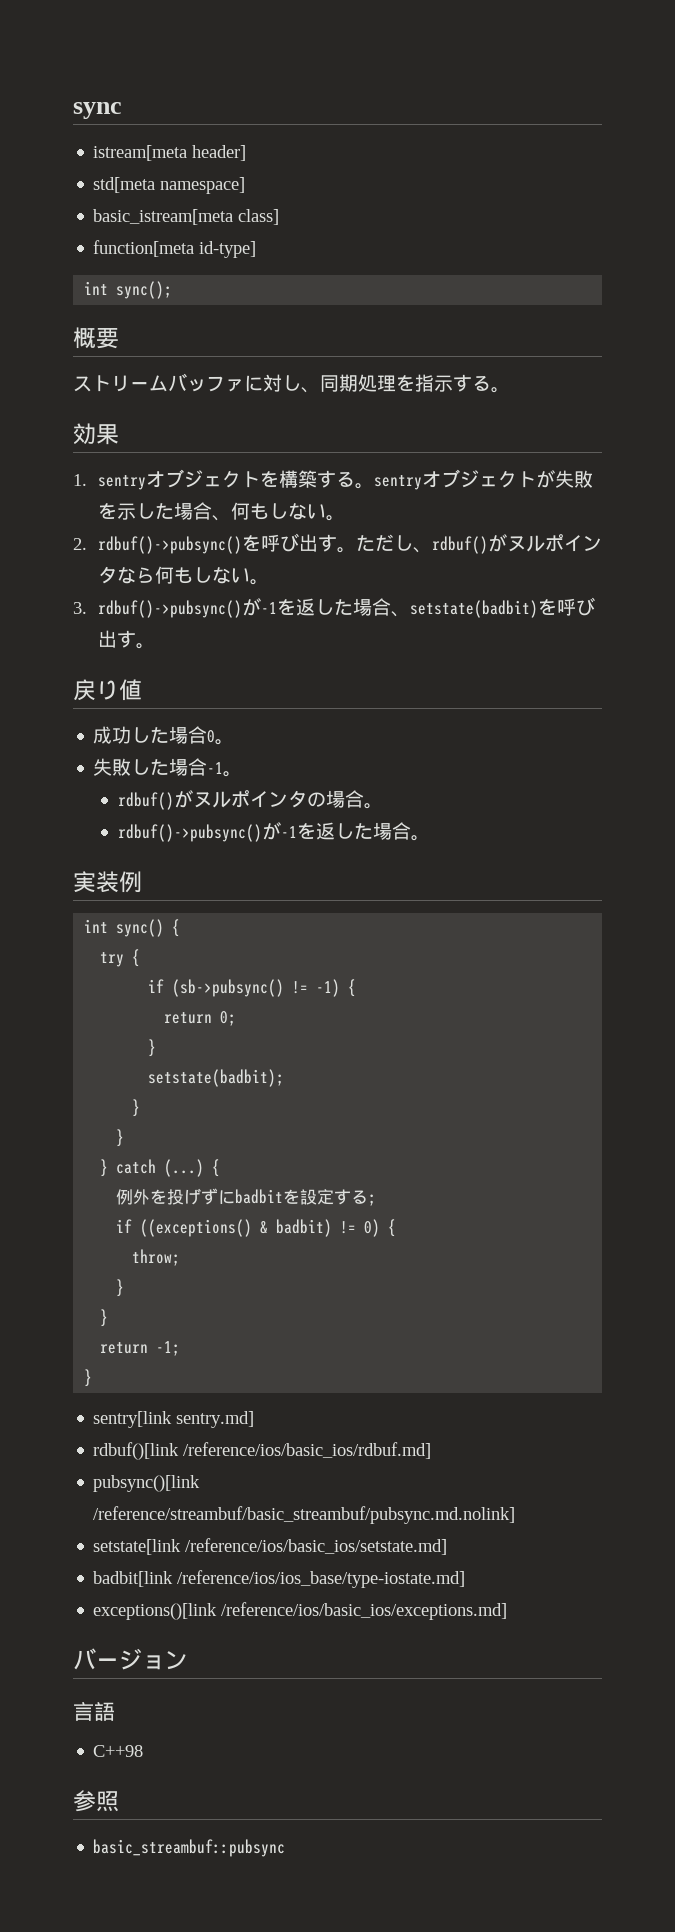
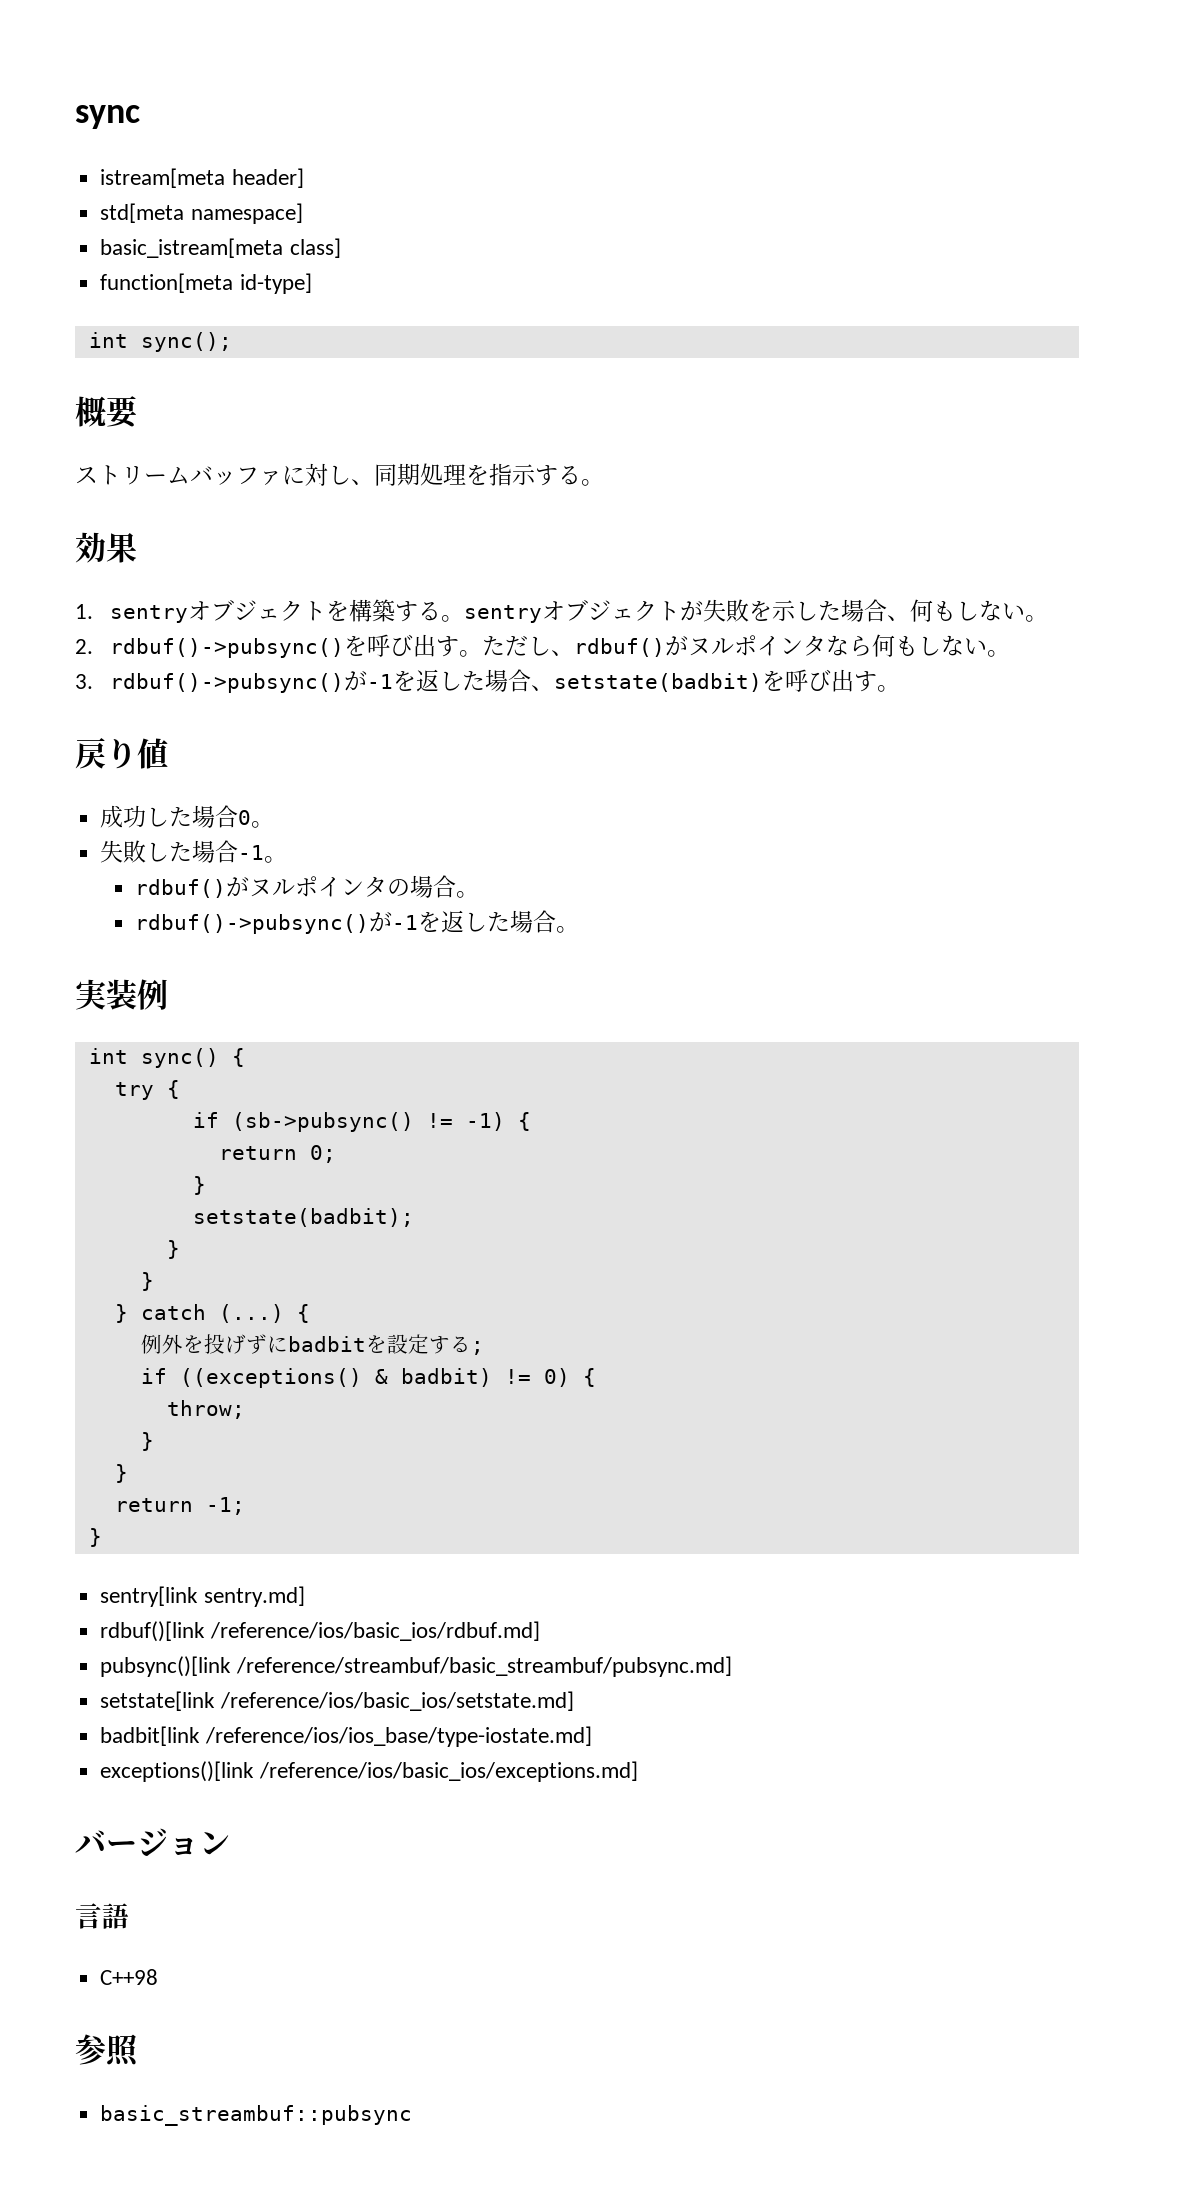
- pubsync()[link /reference/streambuf/basic_streambuf/pubsync.md.nolink]
+ pubsync()[link /reference/streambuf/basic_streambuf/pubsync.md]

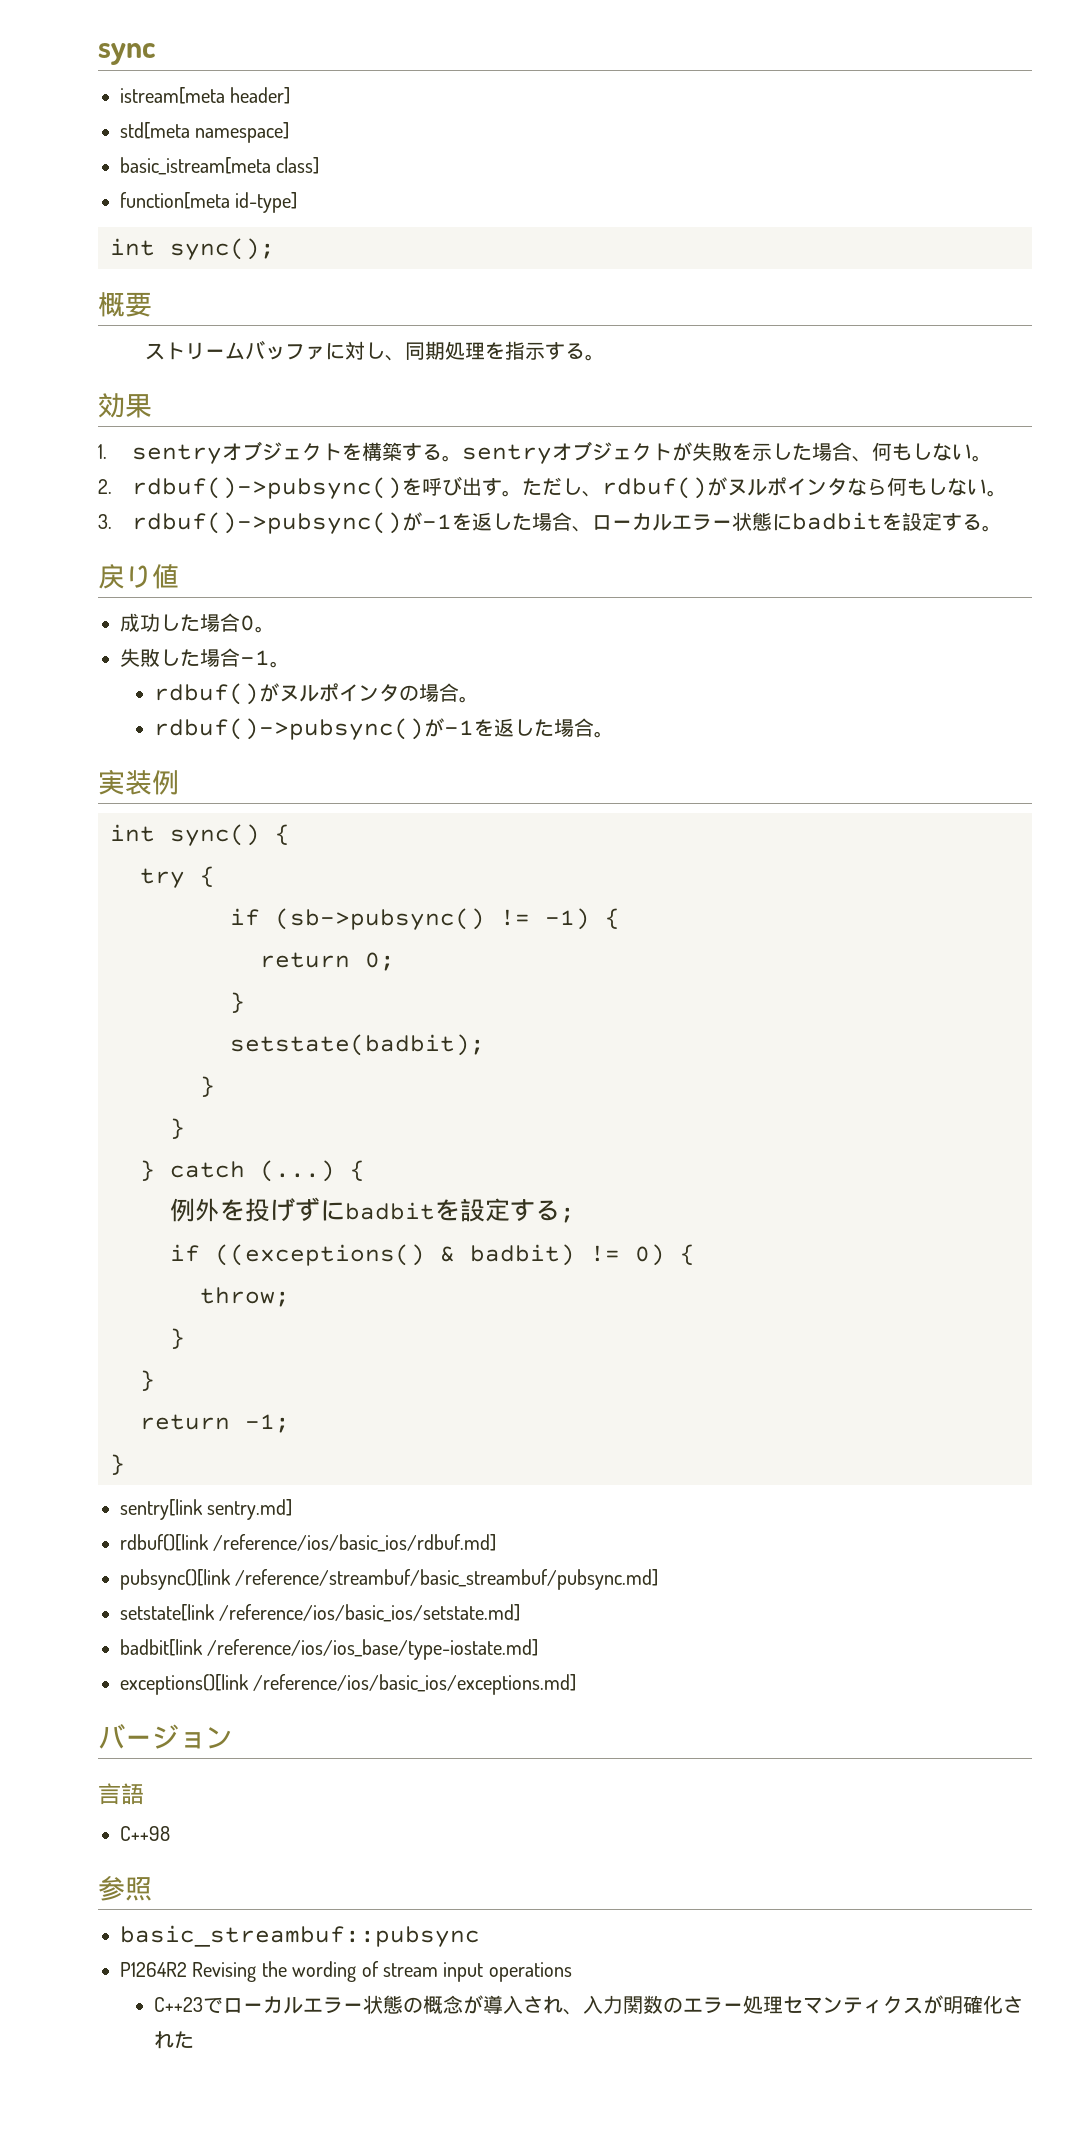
- 3. rdbuf()->pubsync()が-1を返した場合、setstate(badbit)を呼び出す。
+ 3. rdbuf()->pubsync()が-1を返した場合、ローカルエラー状態にbadbitを設定する。
+ P1264R2 Revising the wording of stream input operations
+ C++23でローカルエラー状態の概念が導入され、入力関数のエラー処理セマンティクスが明確化された

